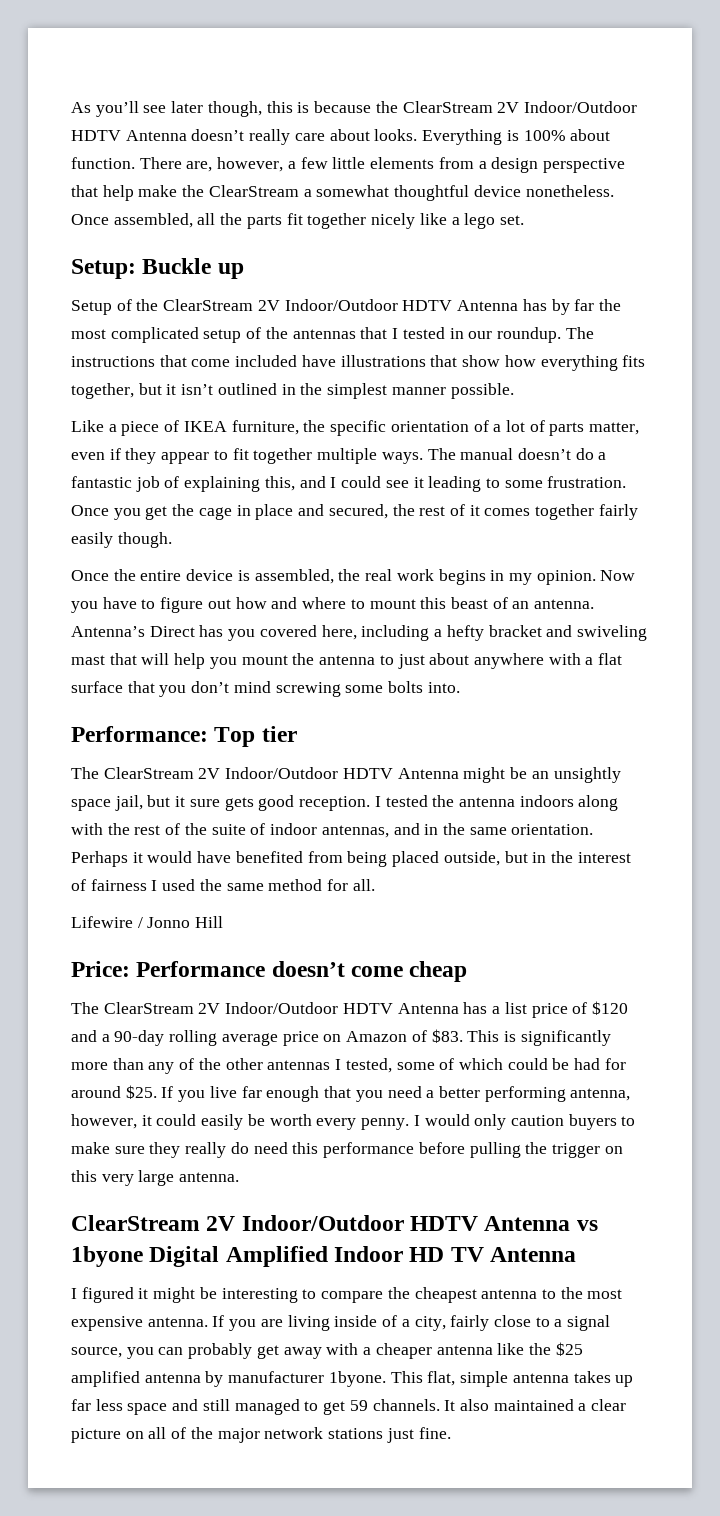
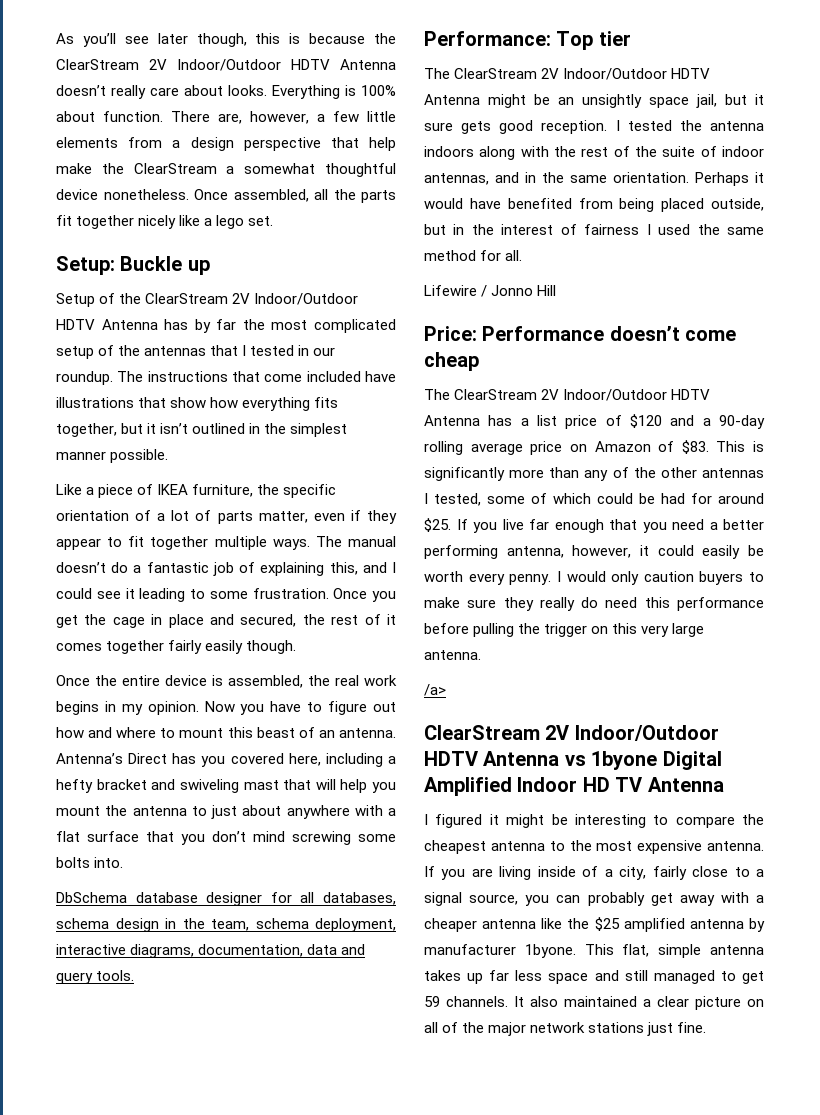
+ DbSchema database designer for all databases, schema design in the team, schema deployment, interactive diagrams, documentation, data and query tools.
+ /a>

